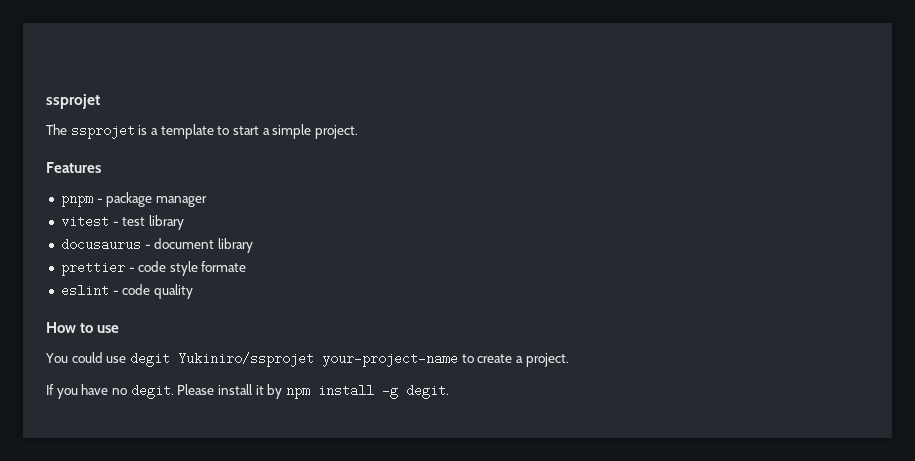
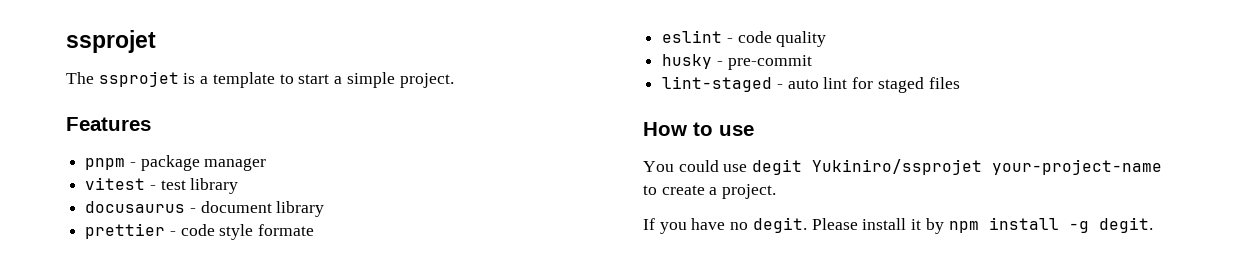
+ husky - pre-commit
+ lint-staged - auto lint for staged files

